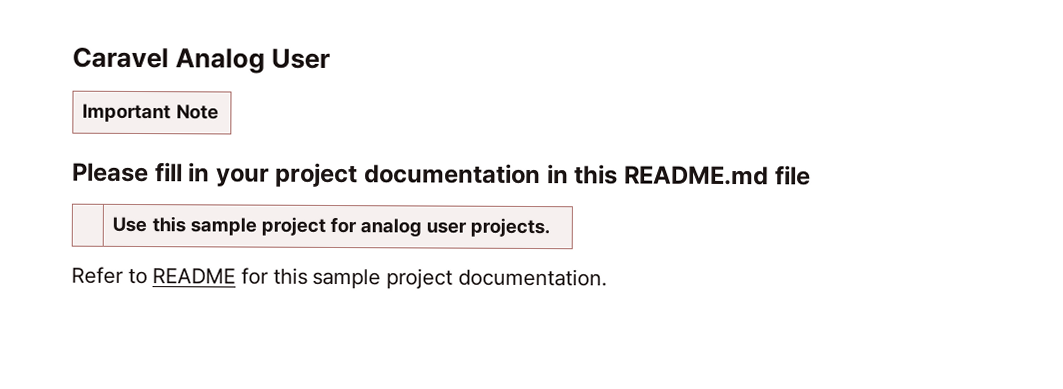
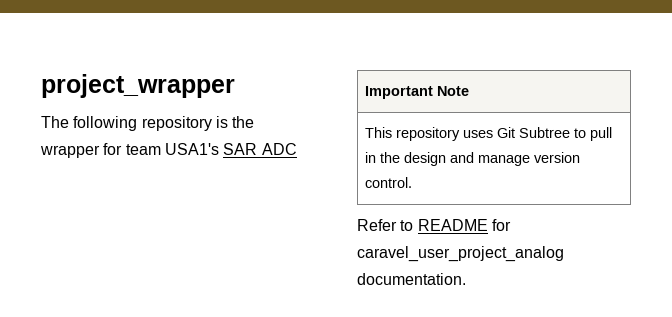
- Caravel Analog User
+ project_wrapper
+ The following repository is the wrapper for team USA1's SAR ADC
  Important Note
- Please fill in your project documentation in this README.md file
- | Use this sample project for analog user projects.
+ This repository uses Git Subtree to pull in the design and manage version control.
- Refer to README for this sample project documentation.
+ Refer to README for caravel_user_project_analog documentation.

